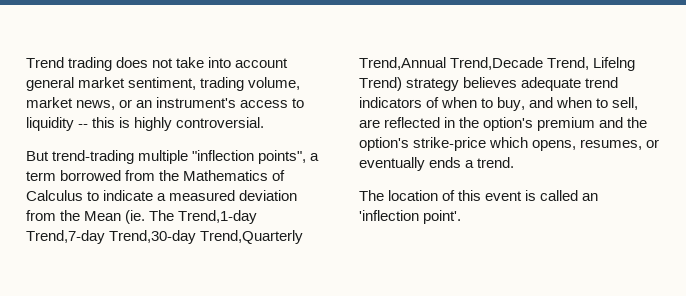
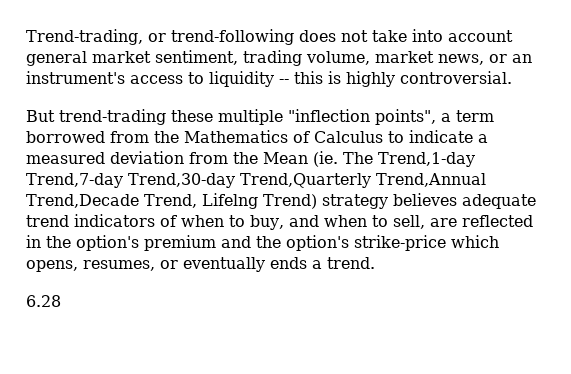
- Trend trading does not take into account general market sentiment, trading volume, market news, or an instrument's access to liquidity -- this is highly controversial.
+ Trend-trading, or trend-following does not take into account general market sentiment, trading volume, market news, or an instrument's access to liquidity -- this is highly controversial.
- But trend-trading multiple "inflection points", a term borrowed from the Mathematics of Calculus to indicate a measured deviation from the Mean (ie. The Trend,1-day Trend,7-day Trend,30-day Trend,Quarterly Trend,Annual Trend,Decade Trend, Lifelng Trend) strategy believes adequate trend indicators of when to buy, and when to sell, are reflected in the option's premium and the option's strike-price which opens, resumes, or eventually ends a trend.
+ But trend-trading these multiple "inflection points", a term borrowed from the Mathematics of Calculus to indicate a measured deviation from the Mean (ie. The Trend,1-day Trend,7-day Trend,30-day Trend,Quarterly Trend,Annual Trend,Decade Trend, Lifelng Trend) strategy believes adequate trend indicators of when to buy, and when to sell, are reflected in the option's premium and the option's strike-price which opens, resumes, or eventually ends a trend.
- The location of this event is called an 'inflection point'.
+ 6.28

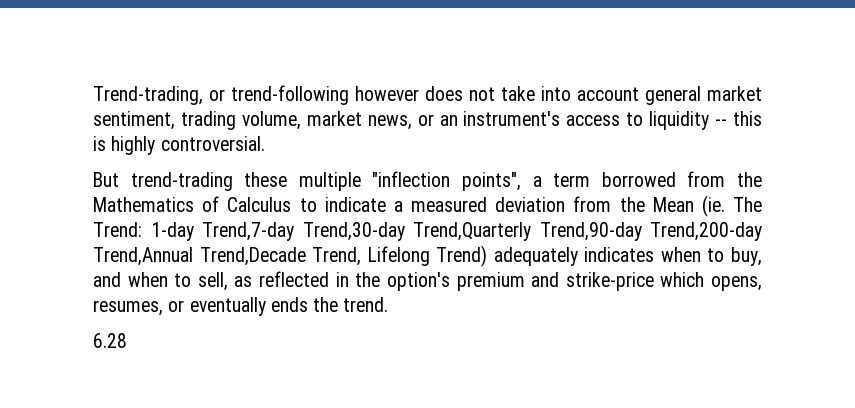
- Trend-trading, or trend-following does not take into account general market sentiment, trading volume, market news, or an instrument's access to liquidity -- this is highly controversial.
+ Trend-trading, or trend-following however does not take into account general market sentiment, trading volume, market news, or an instrument's access to liquidity -- this is highly controversial.
- But trend-trading these multiple "inflection points", a term borrowed from the Mathematics of Calculus to indicate a measured deviation from the Mean (ie. The Trend,1-day Trend,7-day Trend,30-day Trend,Quarterly Trend,Annual Trend,Decade Trend, Lifelng Trend) strategy believes adequate trend indicators of when to buy, and when to sell, are reflected in the option's premium and the option's strike-price which opens, resumes, or eventually ends a trend.
+ But trend-trading these multiple "inflection points", a term borrowed from the Mathematics of Calculus to indicate a measured deviation from the Mean (ie. The Trend: 1-day Trend,7-day Trend,30-day Trend,Quarterly Trend,90-day Trend,200-day Trend,Annual Trend,Decade Trend, Lifelong Trend) adequately indicates when to buy, and when to sell, as reflected in the option's premium and strike-price which opens, resumes, or eventually ends the trend.

